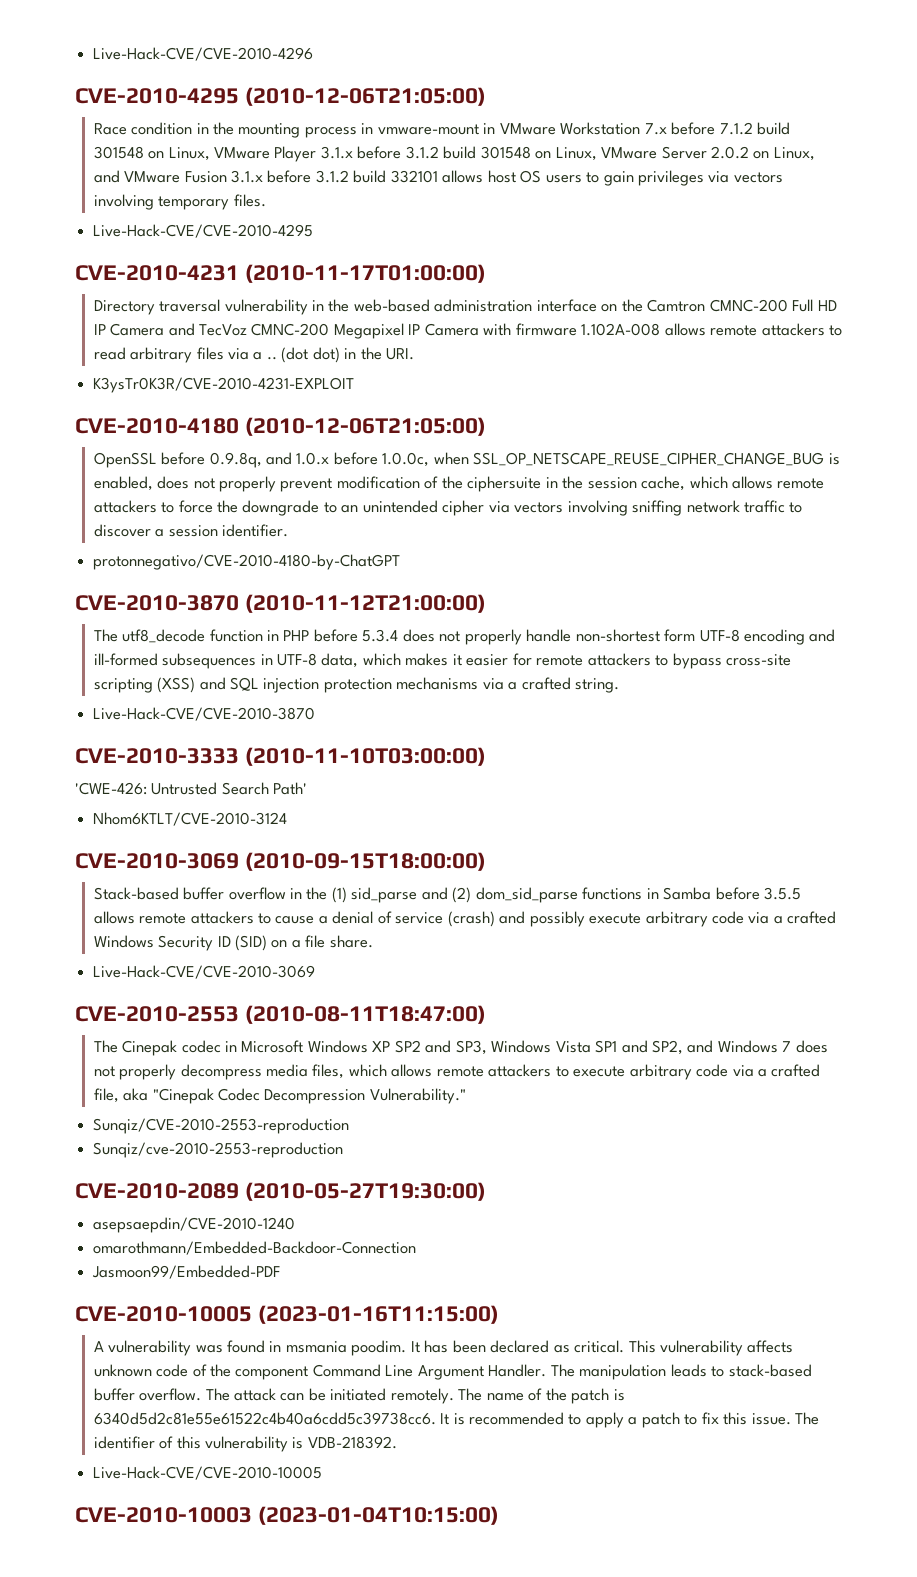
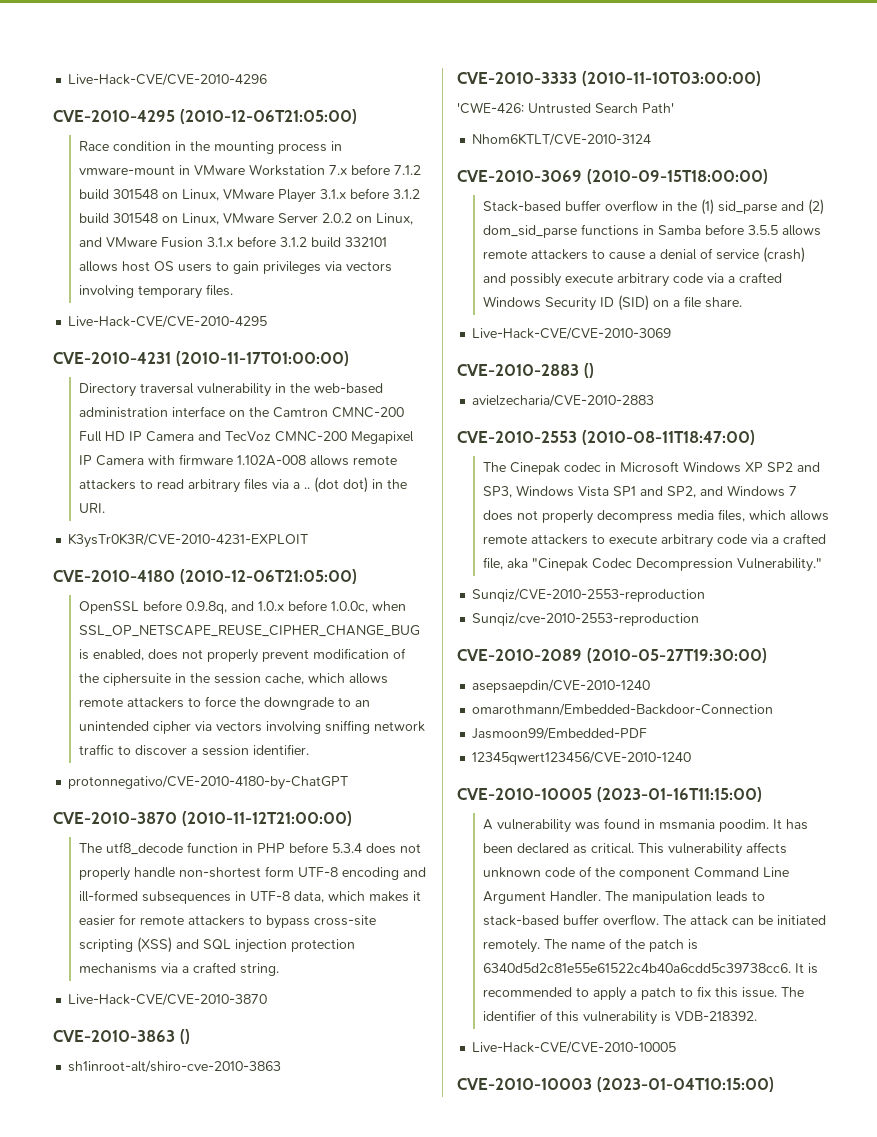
+ CVE-2010-3863 ()
+ sh1inroot-alt/shiro-cve-2010-3863
+ CVE-2010-2883 ()
+ avielzecharia/CVE-2010-2883
+ 12345qwert123456/CVE-2010-1240

